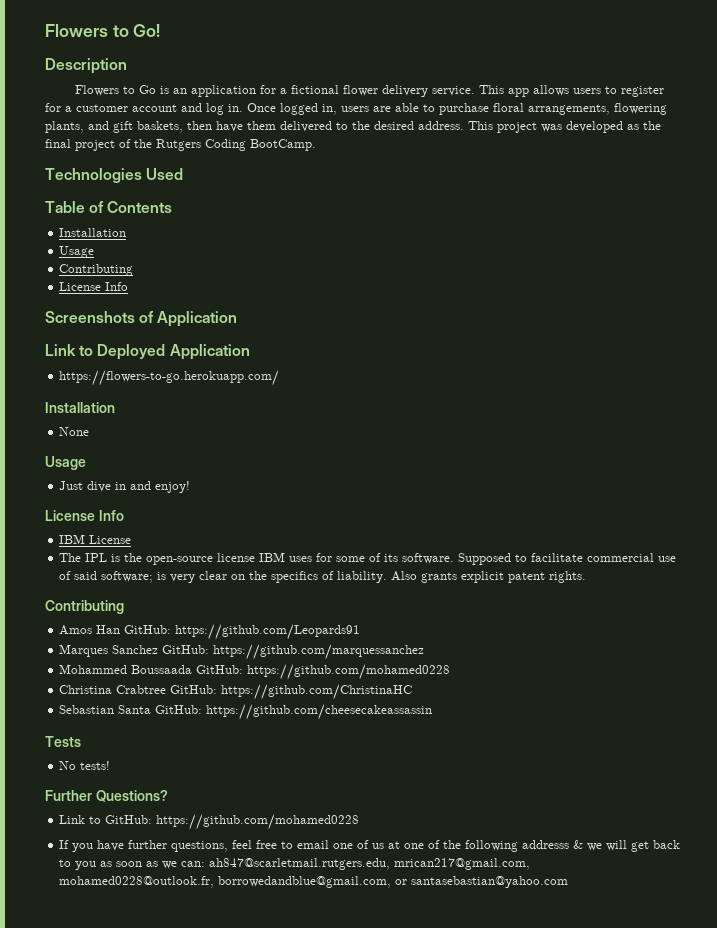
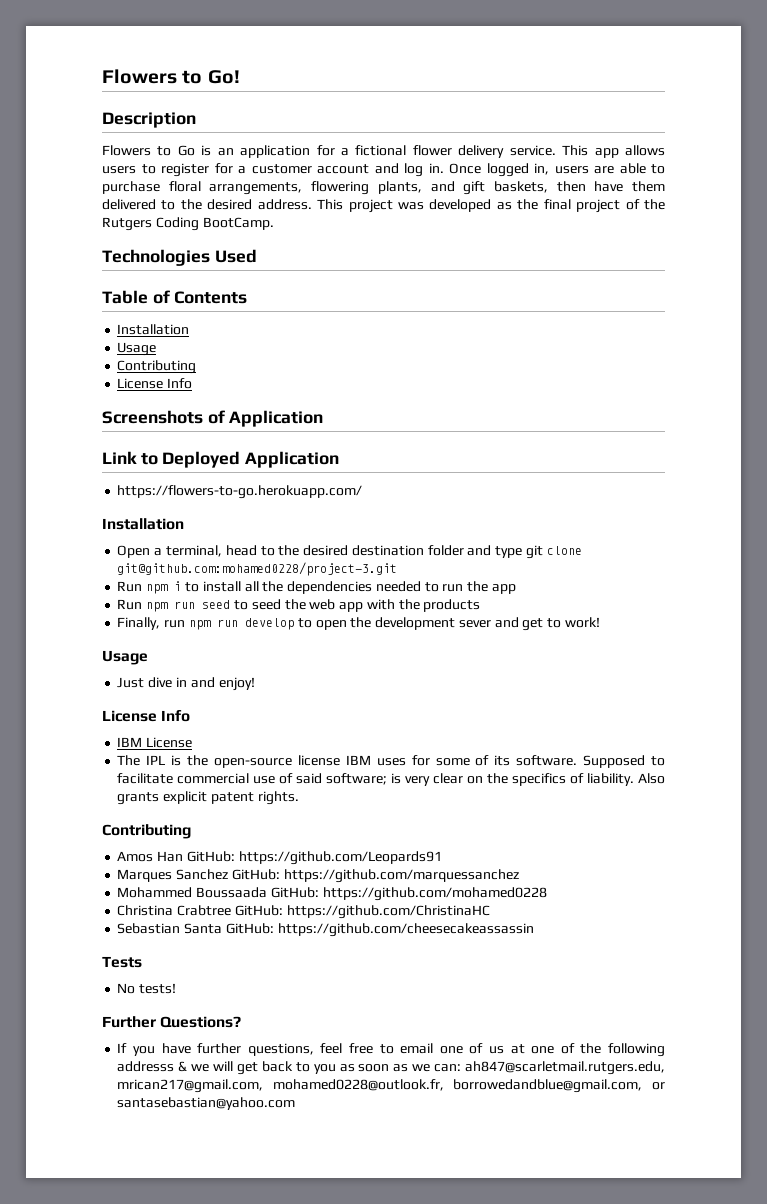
- None
+ Open a terminal, head to the desired destination folder and type git clone git@github.com:mohamed0228/project-3.git
+ Run npm i to install all the dependencies needed to run the app
+ Run npm run seed to seed the web app with the products
+ Finally, run npm run develop to open the development sever and get to work!
- Link to GitHub: https://github.com/mohamed0228

